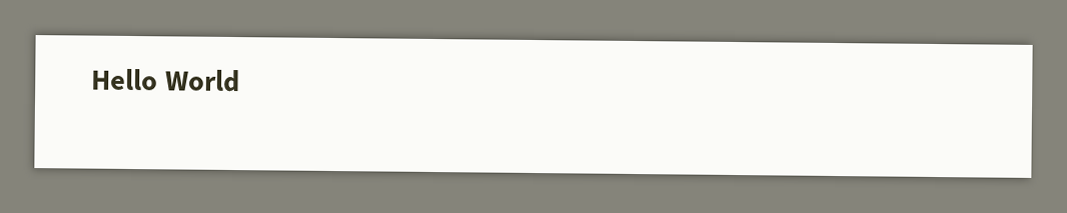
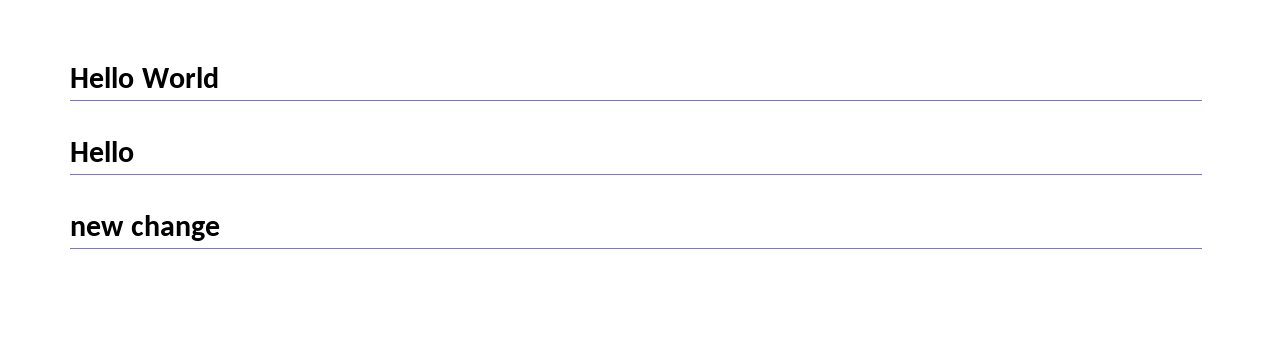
  Hello World
+ Hello
+ new change

